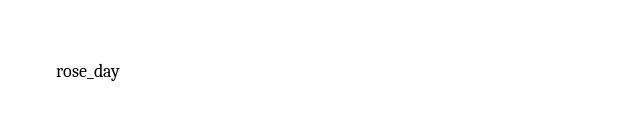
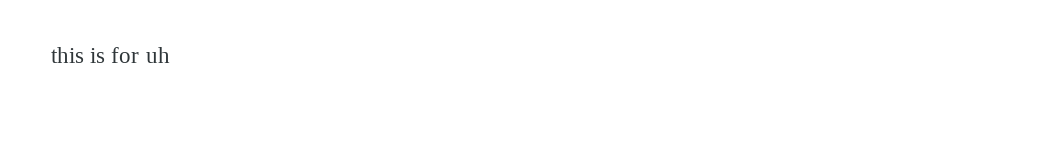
- rose_day
+ this is for uh

